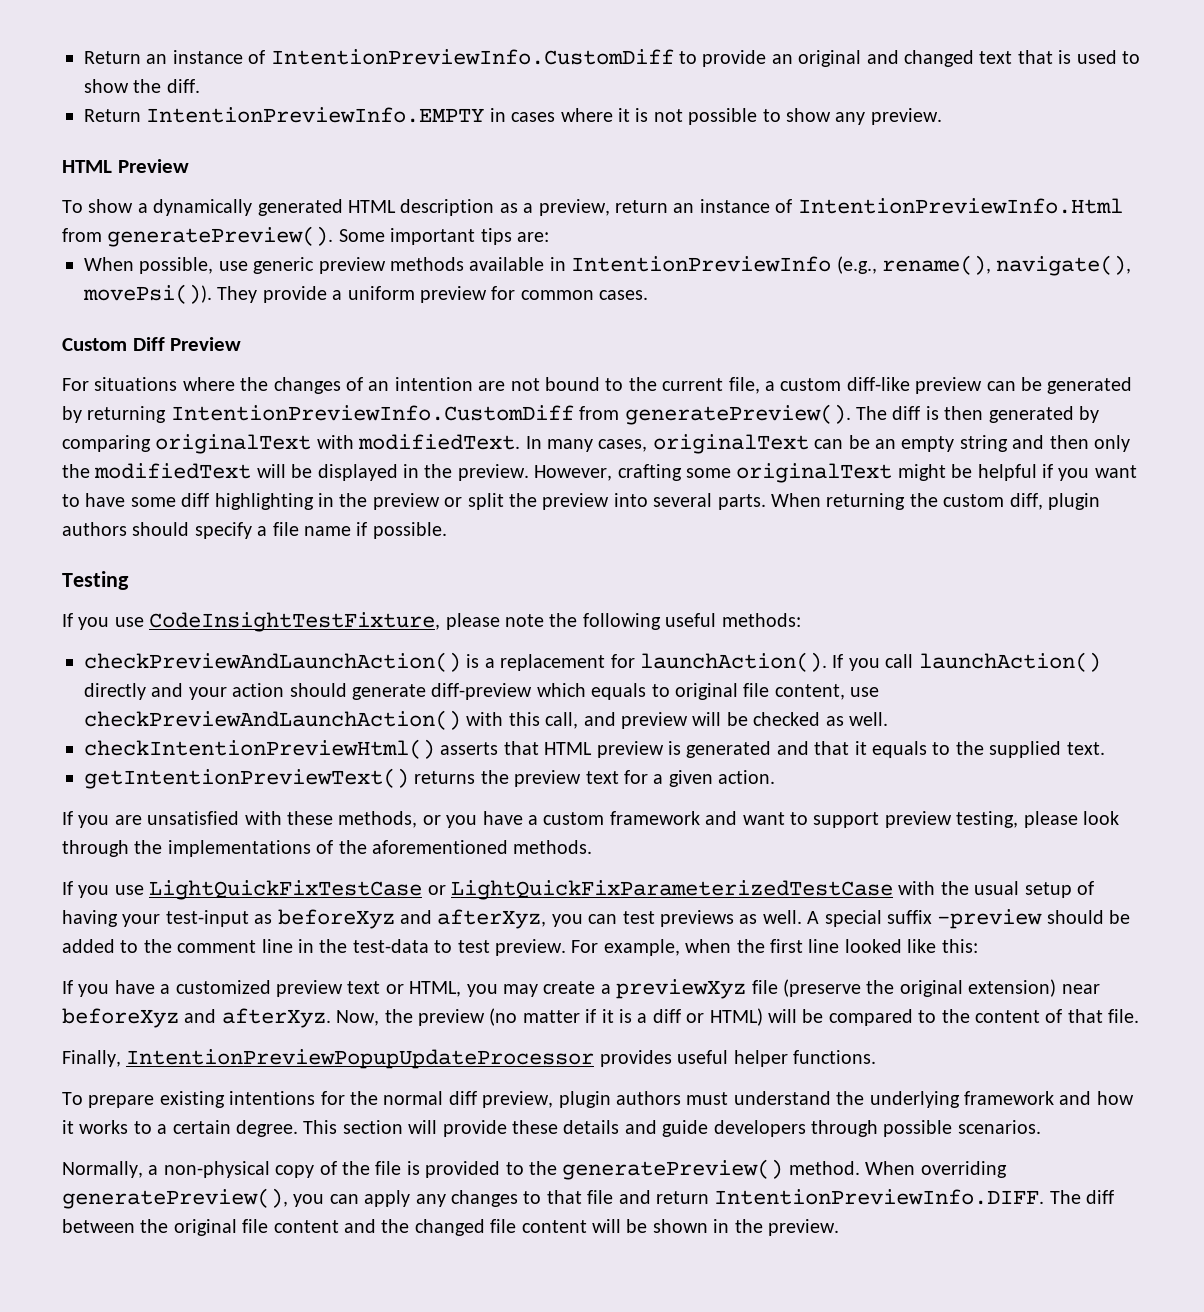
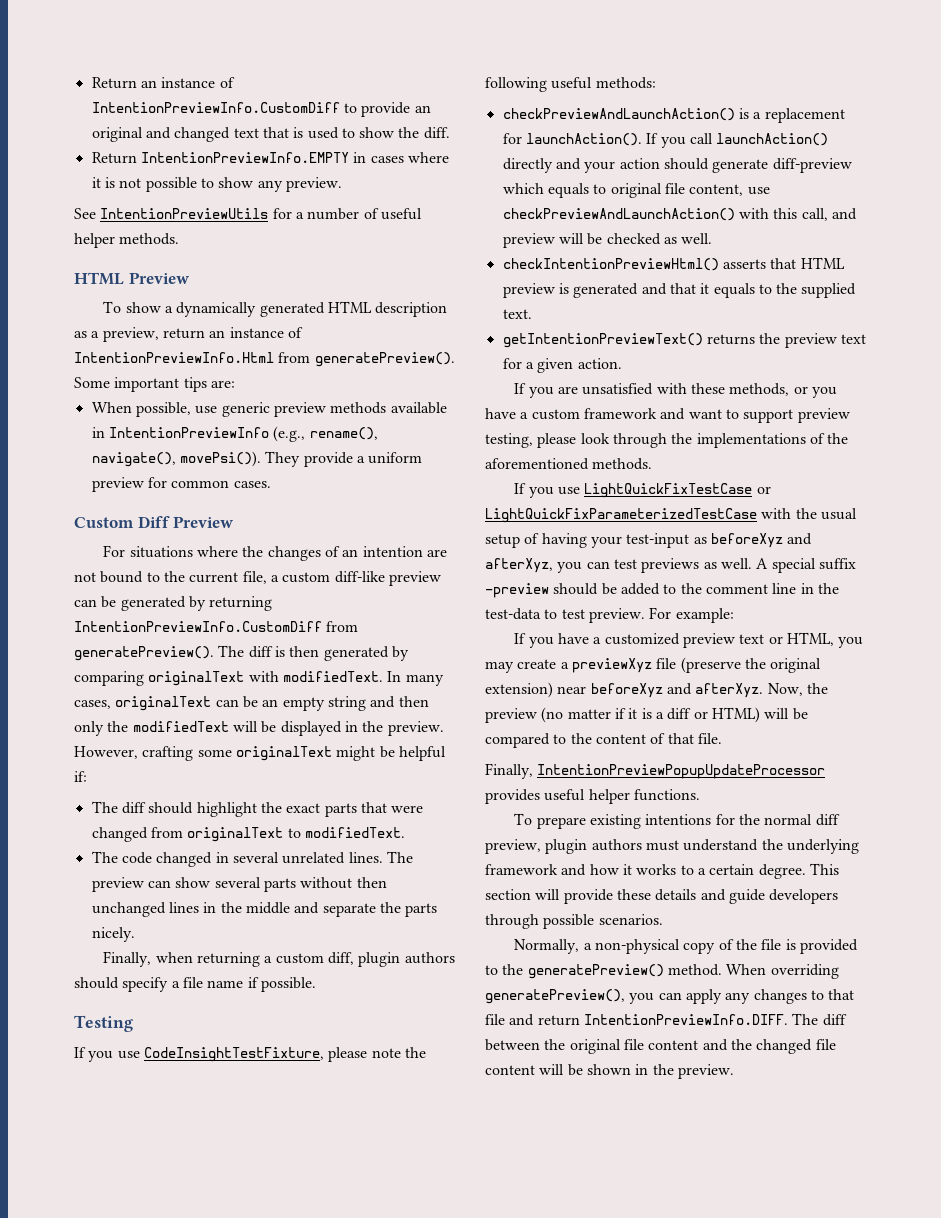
+ See IntentionPreviewUtils for a number of useful helper methods.
- However, crafting some originalText might be helpful if you want to have some diff highlighting in the preview or split the preview into several parts. When returning the custom diff, plugin authors should specify a file name if possible.
+ However, crafting some originalText might be helpful if:
+ The diff should highlight the exact parts that were changed from originalText to modifiedText.
+ The code changed in several unrelated lines. The preview can show several parts without then unchanged lines in the middle and separate the parts nicely.
+ Finally, when returning a custom diff, plugin authors should specify a file name if possible.
- For example, when the first line looked like this:
+ For example:

